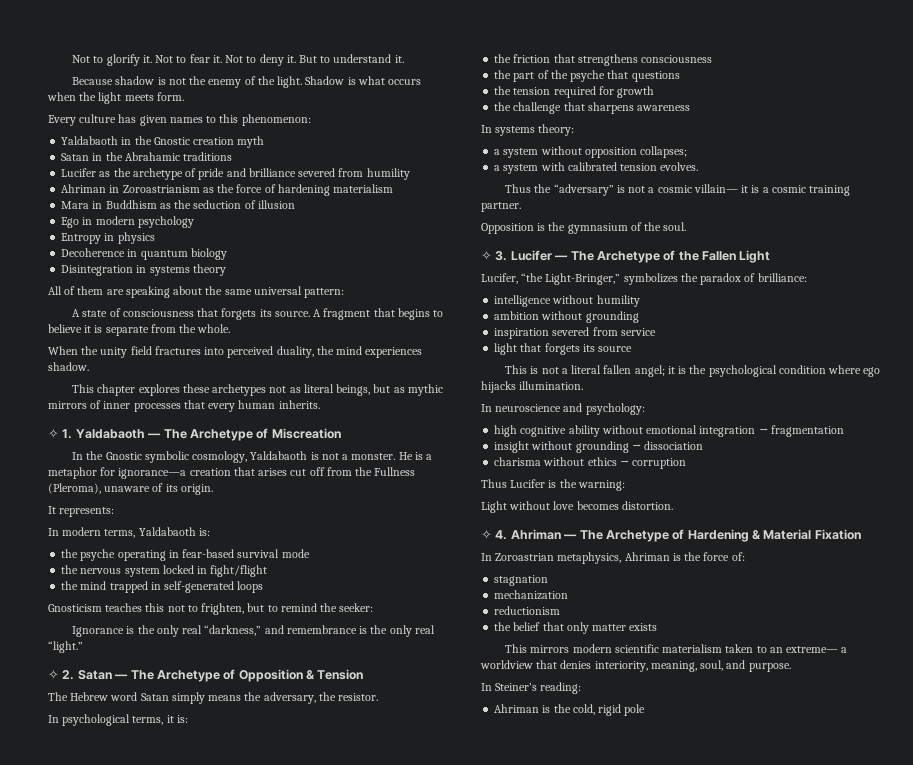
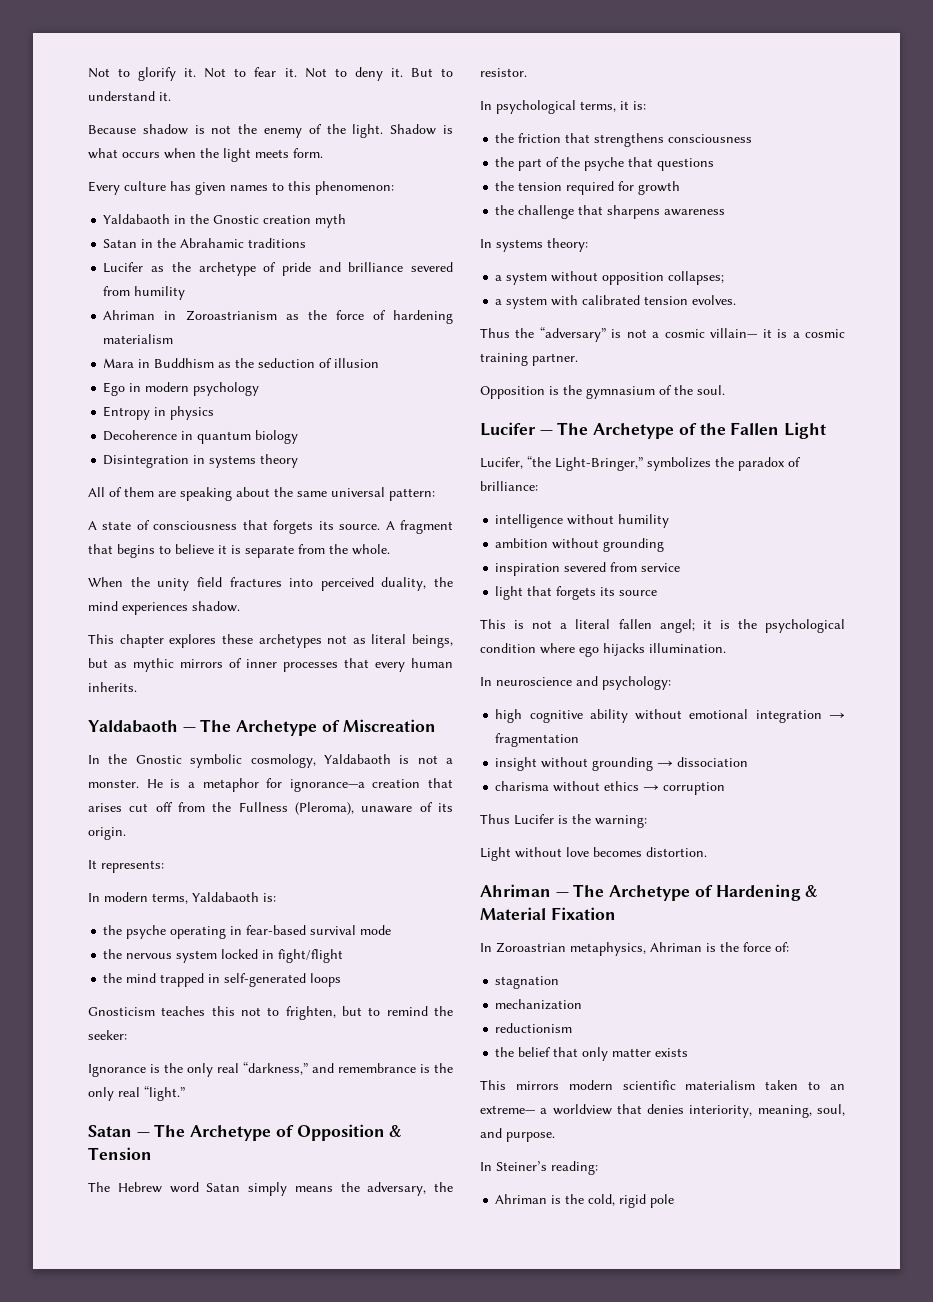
- ✧ 1. Yaldabaoth — The Archetype of Miscreation
+ Yaldabaoth — The Archetype of Miscreation
- ✧ 2. Satan — The Archetype of Opposition & Tension
+ Satan — The Archetype of Opposition & Tension
- ✧ 3. Lucifer — The Archetype of the Fallen Light
+ Lucifer — The Archetype of the Fallen Light
- ✧ 4. Ahriman — The Archetype of Hardening & Material Fixation
+ Ahriman — The Archetype of Hardening & Material Fixation

